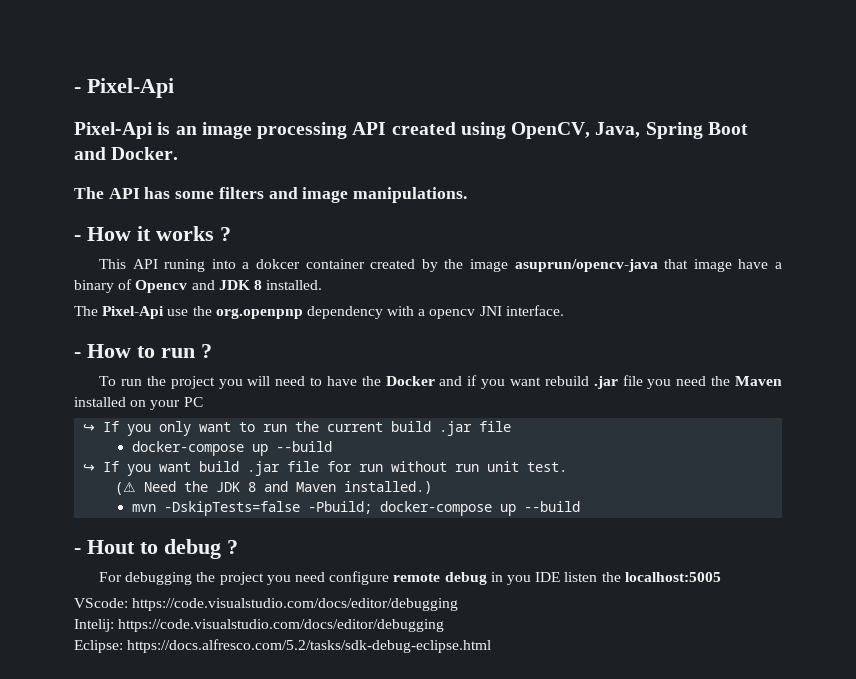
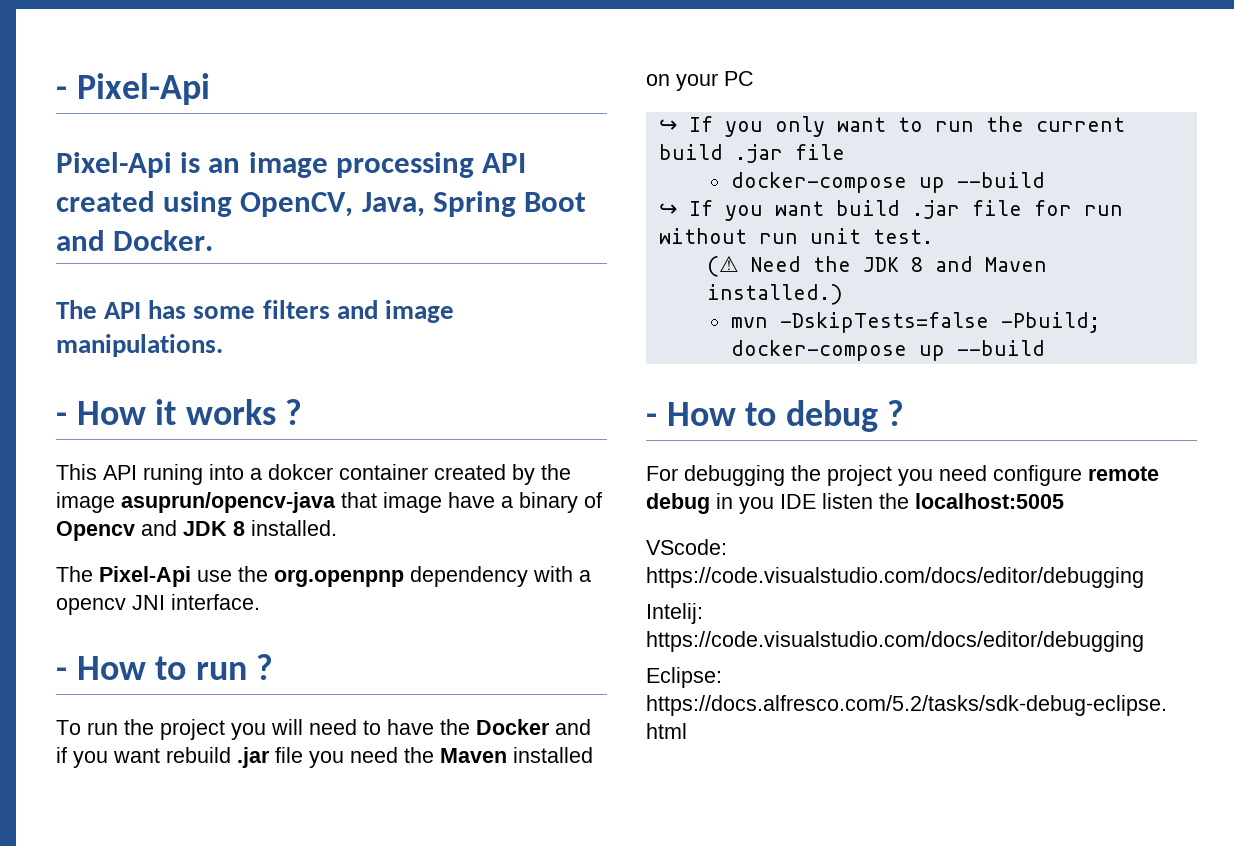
- - Hout to debug ?
+ - How to debug ?

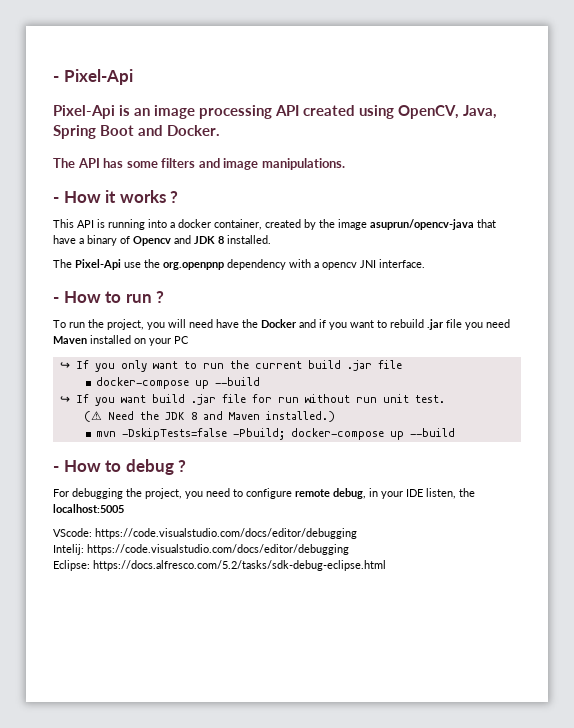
- This API runing into a dokcer container created by the image asuprun/opencv-java that image have a binary of Opencv and JDK 8 installed.
+ This API is running into a docker container, created by the image asuprun/opencv-java that have a binary of Opencv and JDK 8 installed.
- To run the project you will need to have the Docker and if you want rebuild .jar file you need the Maven installed on your PC
+ To run the project, you will need have the Docker and if you want to rebuild .jar file you need Maven installed on your PC
- For debugging the project you need configure remote debug in you IDE listen the localhost:5005
+ For debugging the project, you need to configure remote debug, in your IDE listen, the localhost:5005

